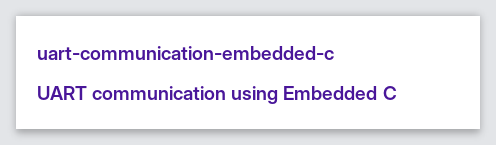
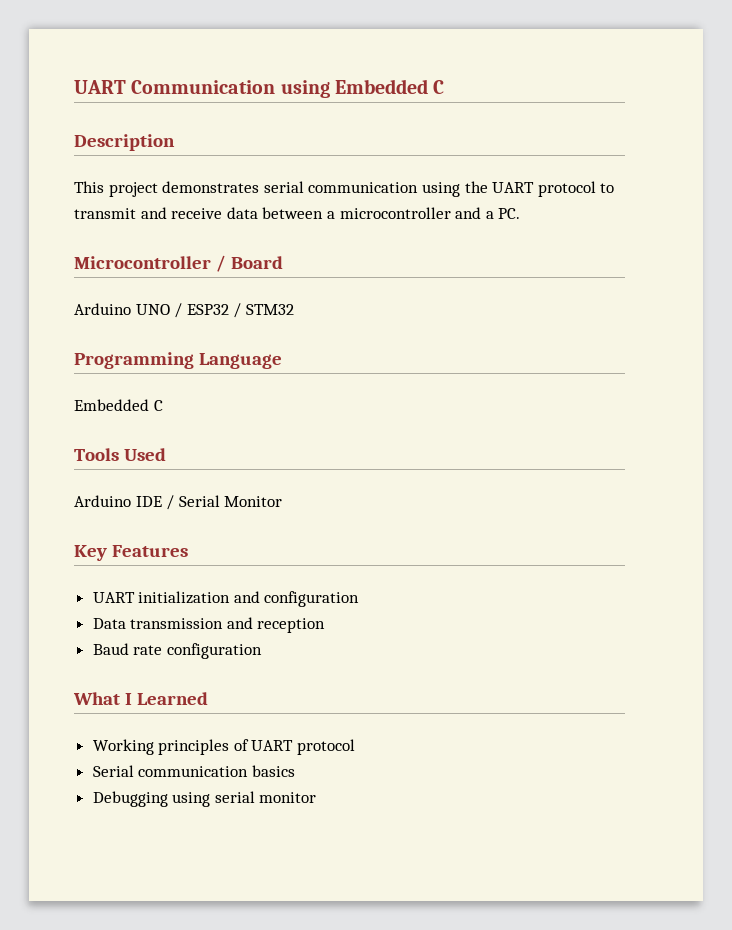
- uart-communication-embedded-c
- UART communication using Embedded C
+ UART Communication using Embedded C
+ Description
+ This project demonstrates serial communication using the UART protocol to transmit and receive data between a microcontroller and a PC.
+ Microcontroller / Board
+ Arduino UNO / ESP32 / STM32
+ Programming Language
+ Embedded C
+ Tools Used
+ Arduino IDE / Serial Monitor
+ Key Features
+ UART initialization and configuration
+ Data transmission and reception
+ Baud rate configuration
+ What I Learned
+ Working principles of UART protocol
+ Serial communication basics
+ Debugging using serial monitor

